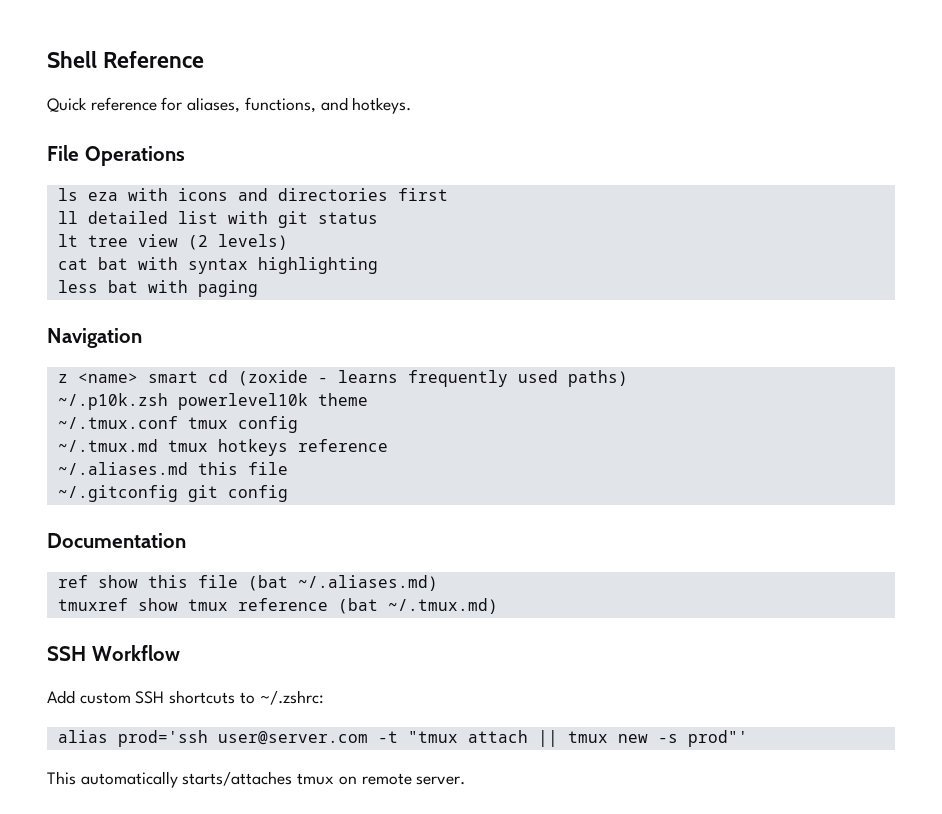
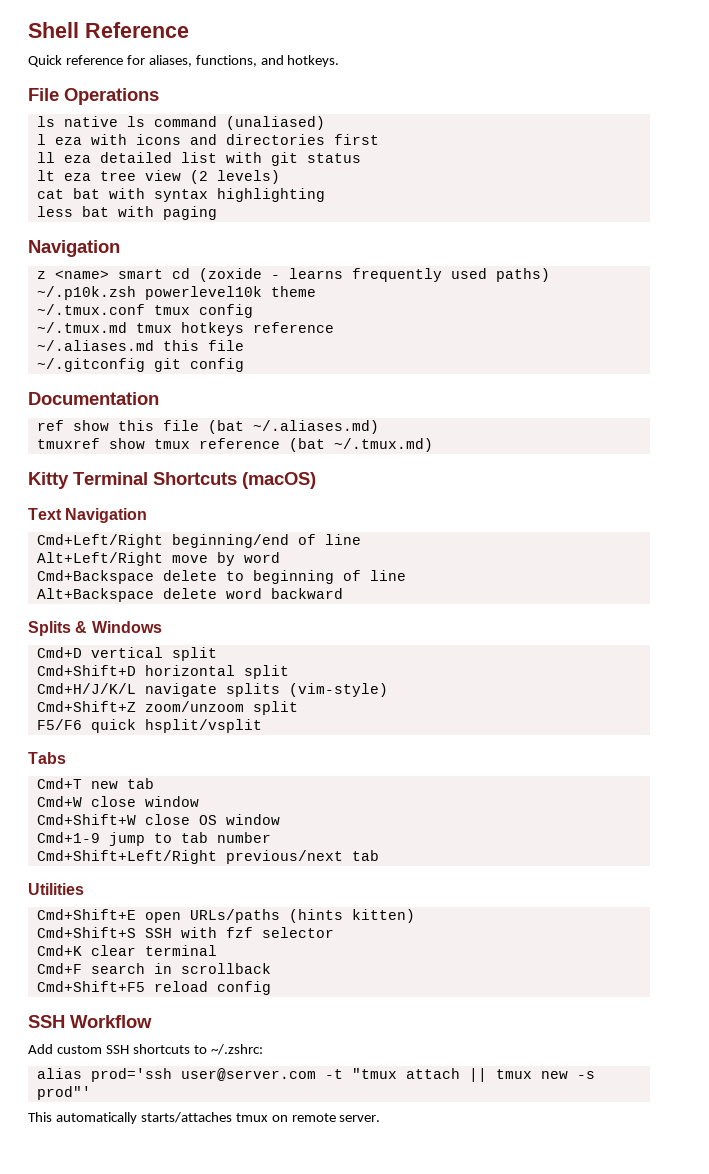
- ls eza with icons and directories first
+ ls native ls command (unaliased)
+ l eza with icons and directories first
- ll detailed list with git status
+ ll eza detailed list with git status
- lt tree view (2 levels)
+ lt eza tree view (2 levels)
+ Kitty Terminal Shortcuts (macOS)
+ Text Navigation
+ Cmd+Left/Right beginning/end of line
+ Alt+Left/Right move by word
+ Cmd+Backspace delete to beginning of line
+ Alt+Backspace delete word backward
+ Splits & Windows
+ Cmd+D vertical split
+ Cmd+Shift+D horizontal split
+ Cmd+H/J/K/L navigate splits (vim-style)
+ Cmd+Shift+Z zoom/unzoom split
+ F5/F6 quick hsplit/vsplit
+ Tabs
+ Cmd+T new tab
+ Cmd+W close window
+ Cmd+Shift+W close OS window
+ Cmd+1-9 jump to tab number
+ Cmd+Shift+Left/Right previous/next tab
+ Utilities
+ Cmd+Shift+E open URLs/paths (hints kitten)
+ Cmd+Shift+S SSH with fzf selector
+ Cmd+K clear terminal
+ Cmd+F search in scrollback
+ Cmd+Shift+F5 reload config

